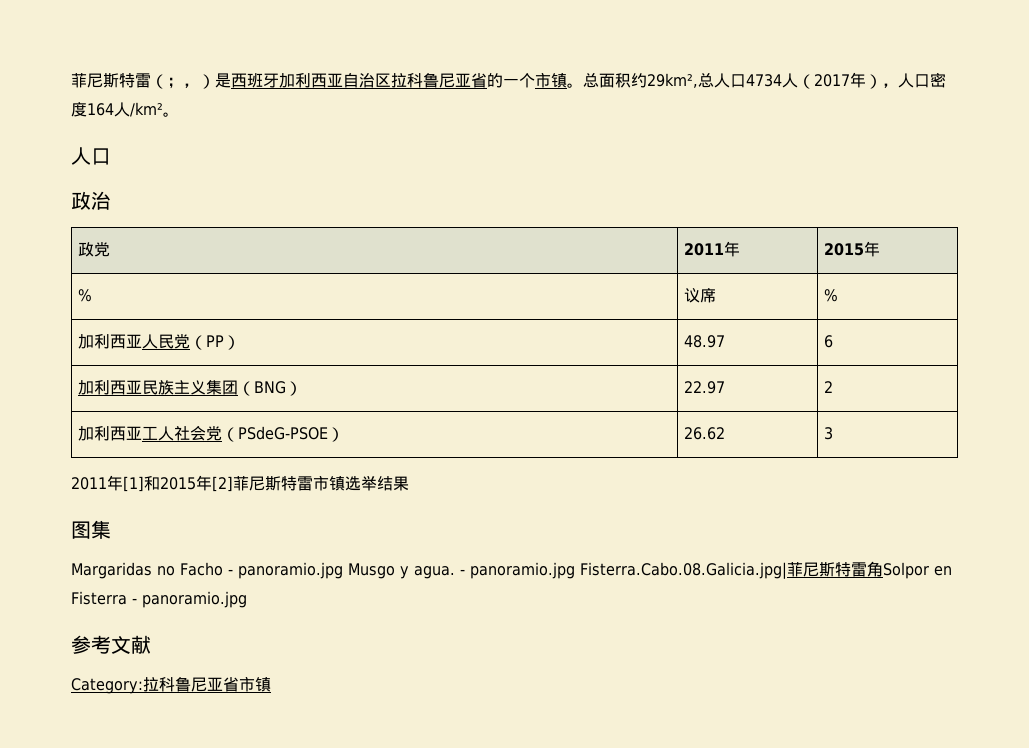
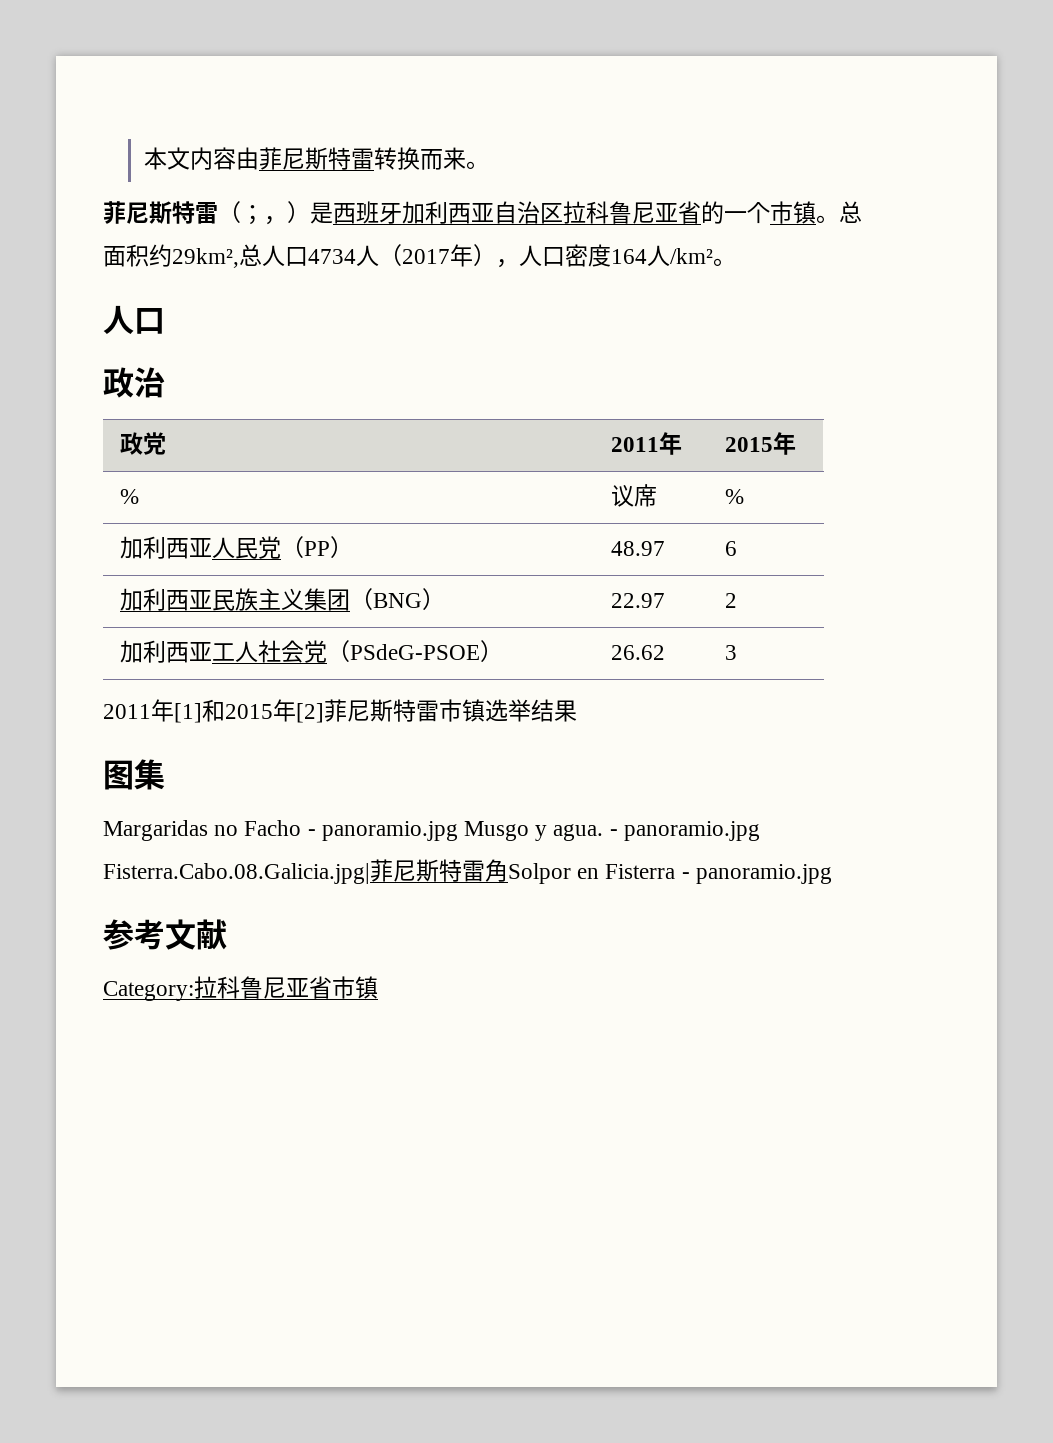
+ 本文内容由菲尼斯特雷转换而来。

